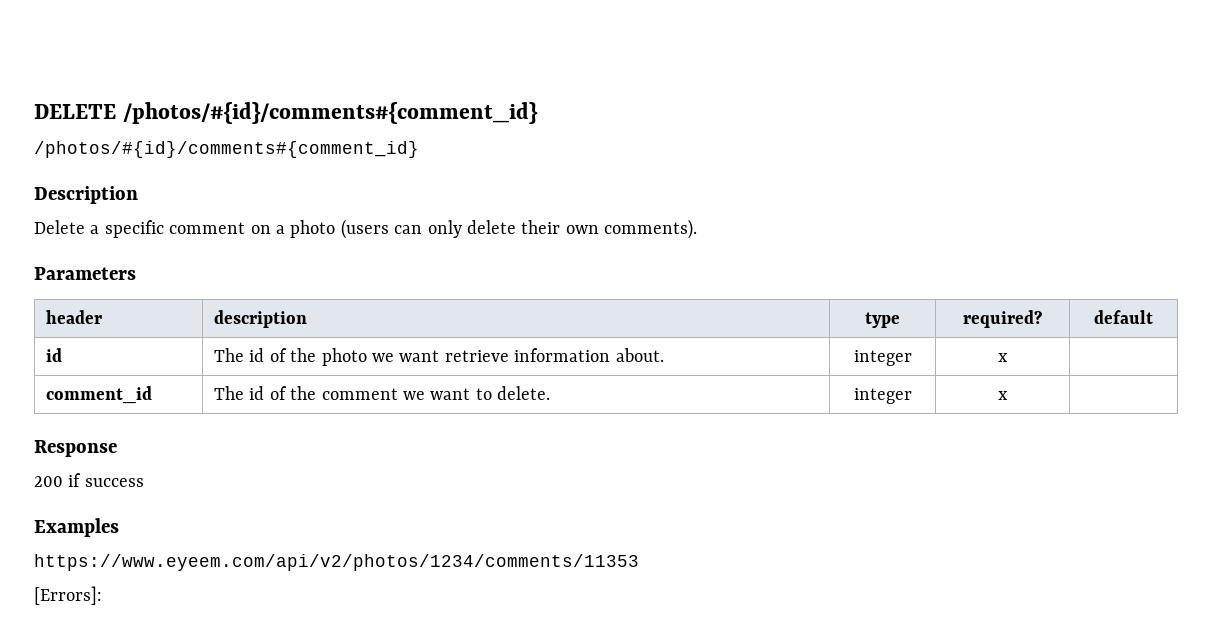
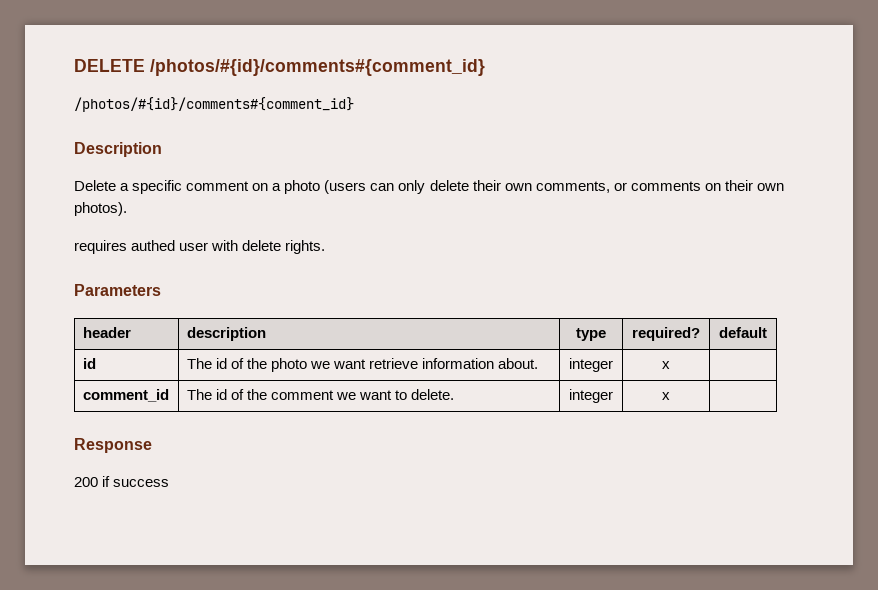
- Delete a specific comment on a photo (users can only delete their own comments).
+ Delete a specific comment on a photo (users can only delete their own comments, or comments on their own photos).
+ requires authed user with delete rights.
- Examples
- https://www.eyeem.com/api/v2/photos/1234/comments/11353
- [Errors]:

